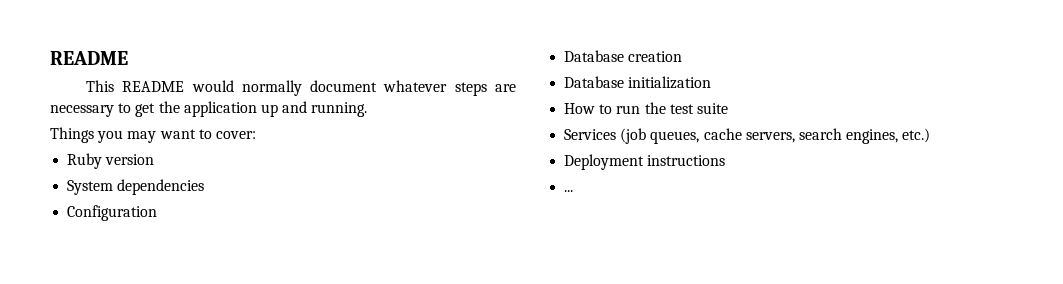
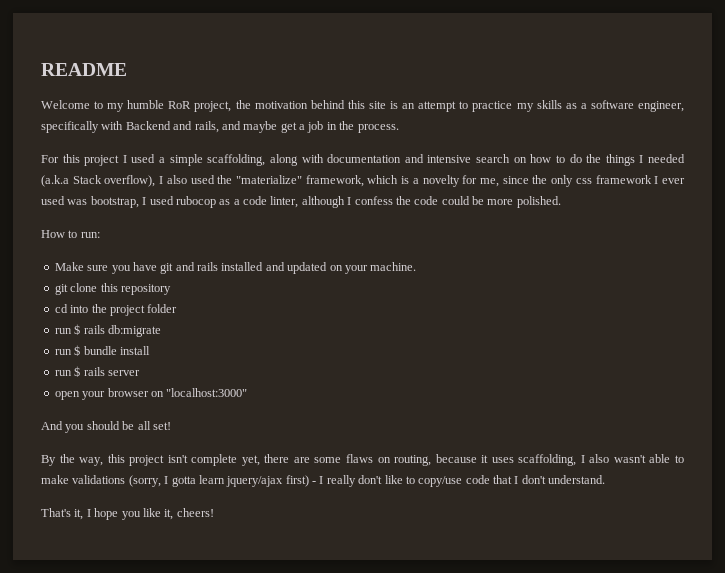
- This README would normally document whatever steps are necessary to get the application up and running.
- Things you may want to cover:
- Ruby version
- System dependencies
- Configuration
- Database creation
- Database initialization
- How to run the test suite
- Services (job queues, cache servers, search engines, etc.)
- Deployment instructions
- ...
+ Welcome to my humble RoR project, the motivation behind this site is an attempt to practice my skills as a software engineer, specifically with Backend and rails, and maybe get a job in the process.
+ For this project I used a simple scaffolding, along with documentation and intensive search on how to do the things I needed (a.k.a Stack overflow), I also used the "materialize" framework, which is a novelty for me, since the only css framework I ever used was bootstrap, I used rubocop as a code linter, although I confess the code could be more polished.
+ How to run:
+ Make sure you have git and rails installed and updated on your machine.
+ git clone this repository
+ cd into the project folder
+ run $ rails db:migrate
+ run $ bundle install
+ run $ rails server
+ open your browser on "localhost:3000"
+ And you should be all set!
+ By the way, this project isn't complete yet, there are some flaws on routing, because it uses scaffolding, I also wasn't able to make validations (sorry, I gotta learn jquery/ajax first) - I really don't like to copy/use code that I don't understand.
+ That's it, I hope you like it, cheers!

